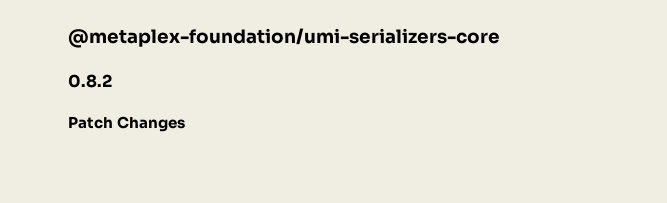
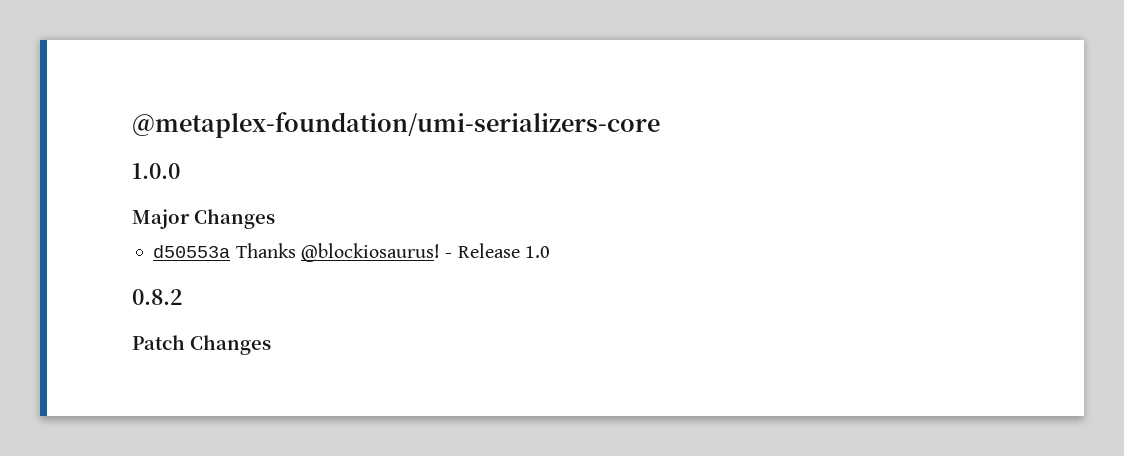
+ 1.0.0
+ Major Changes
+ d50553a Thanks @blockiosaurus! - Release 1.0

